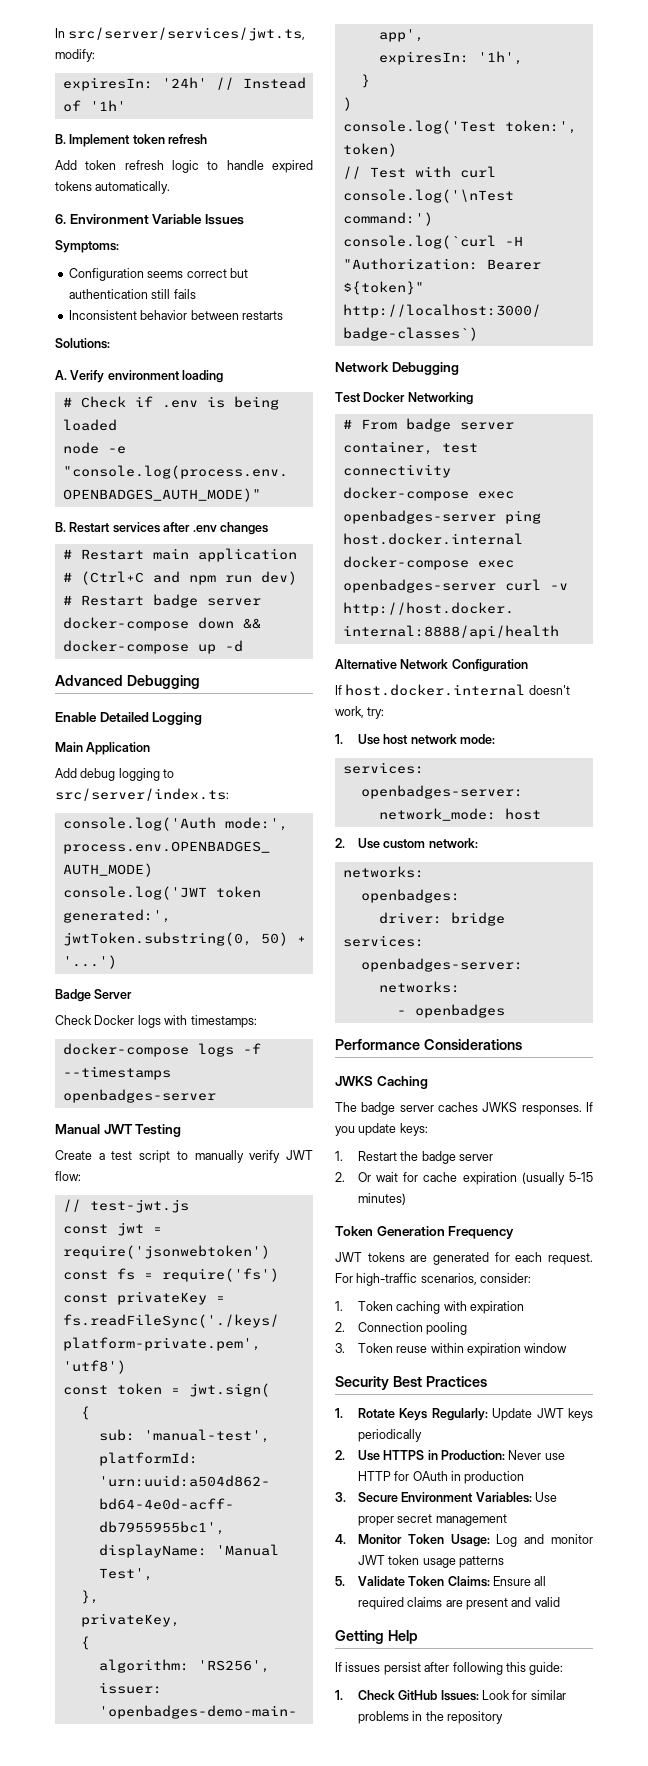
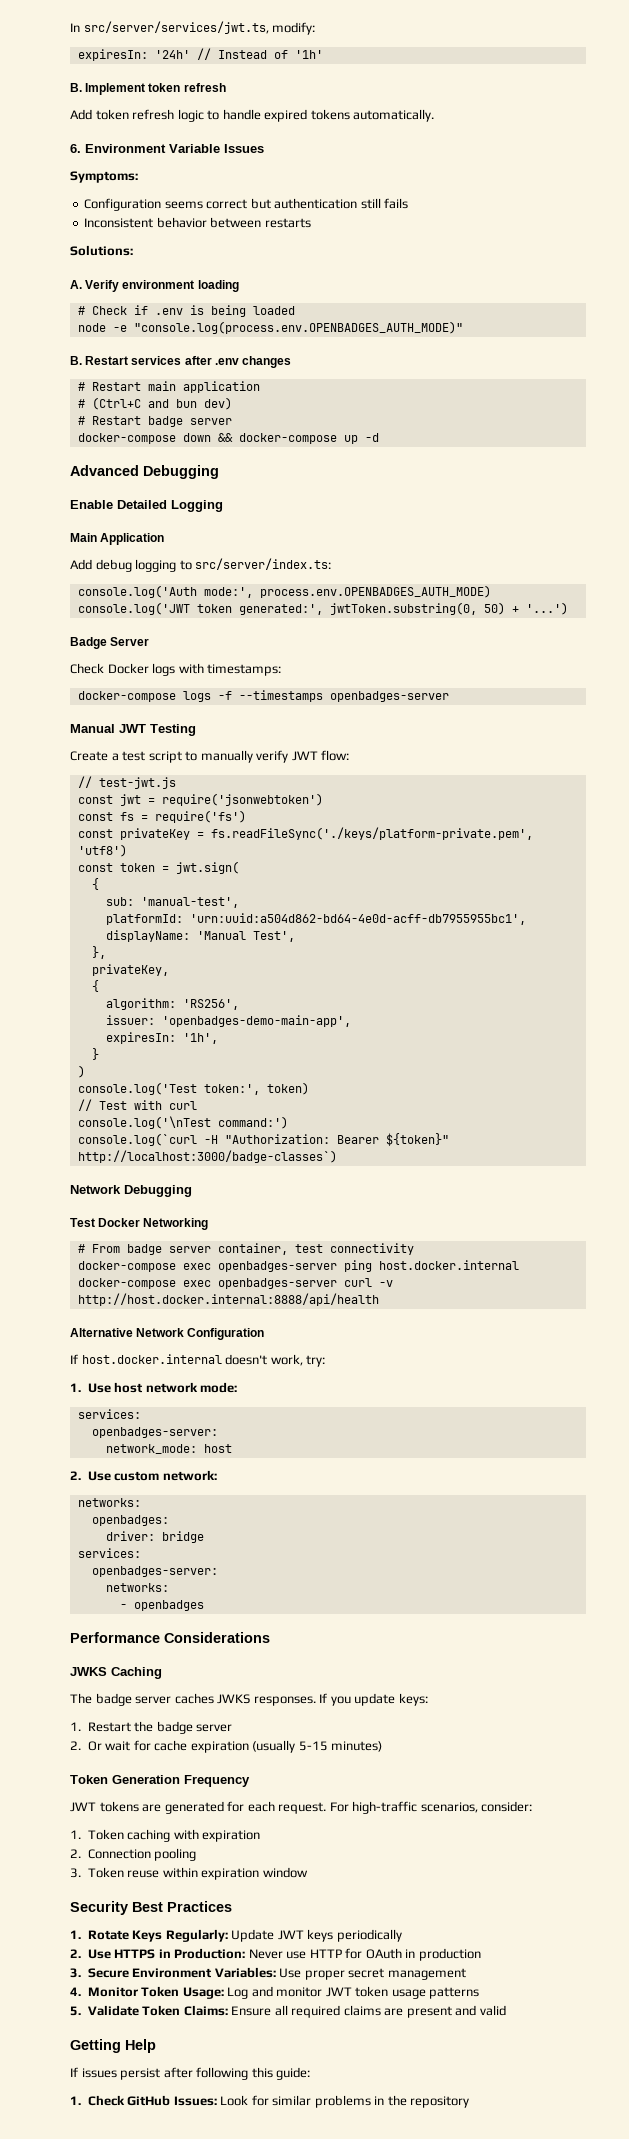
- # (Ctrl+C and npm run dev)
+ # (Ctrl+C and bun dev)

